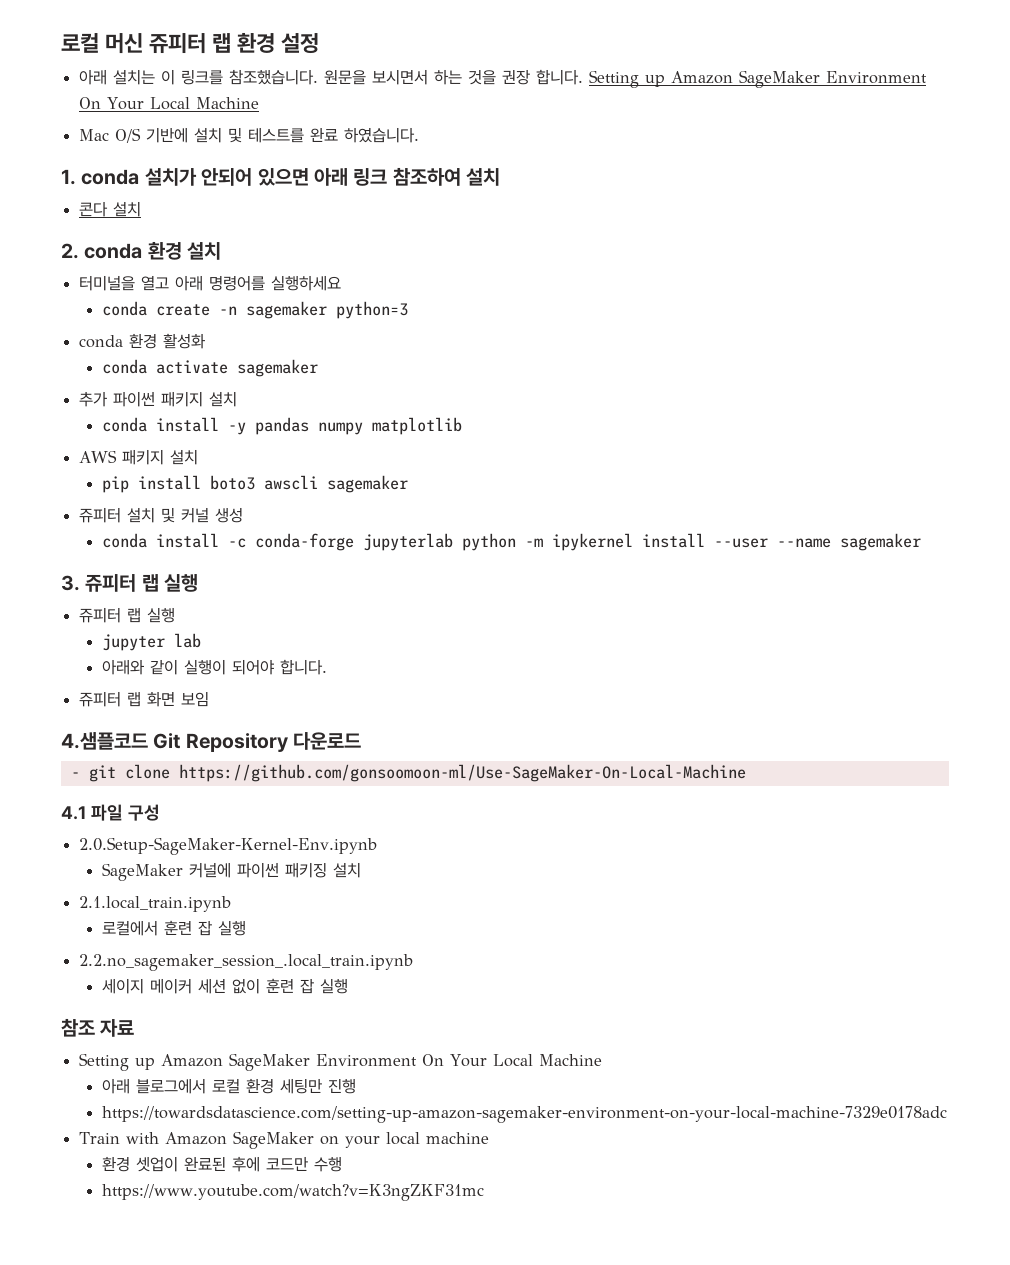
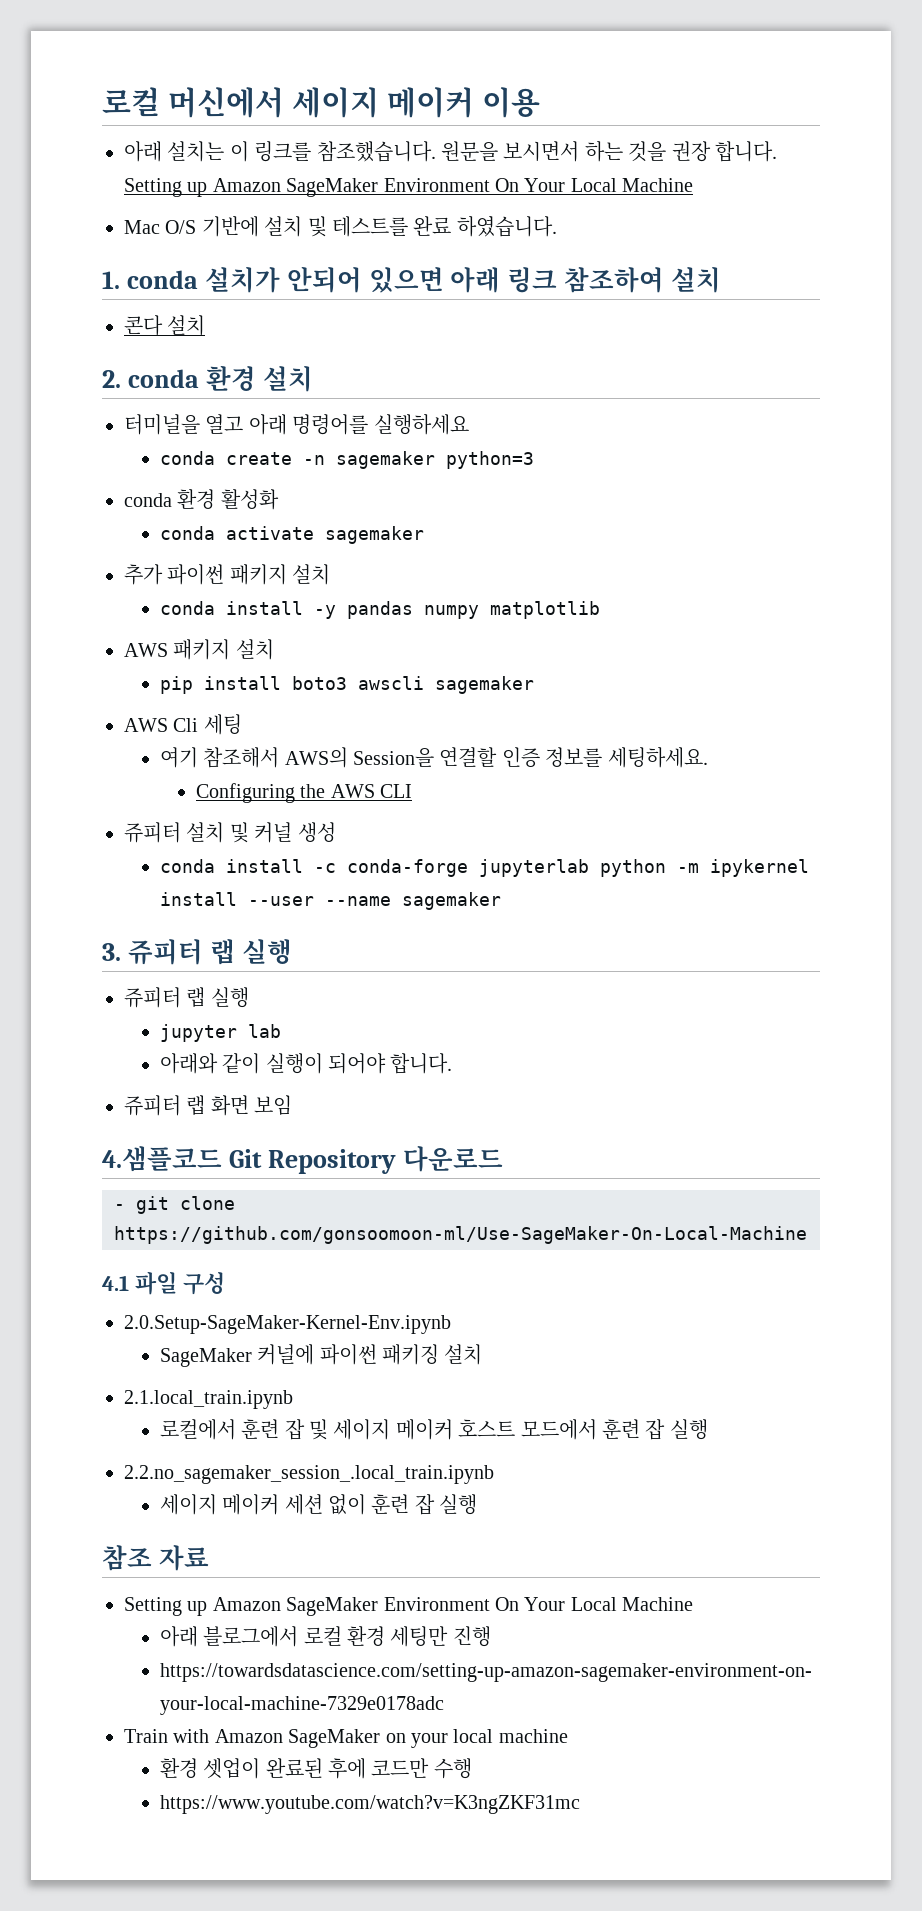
- 로컬 머신 쥬피터 랩 환경 설정
+ 로컬 머신에서 세이지 메이커 이용
+ AWS Cli 세팅
+ 여기 참조해서 AWS의 Session을 연결할 인증 정보를 세팅하세요.
+ Configuring the AWS CLI
- 로컬에서 훈련 잡 실행
+ 로컬에서 훈련 잡 및 세이지 메이커 호스트 모드에서 훈련 잡 실행

